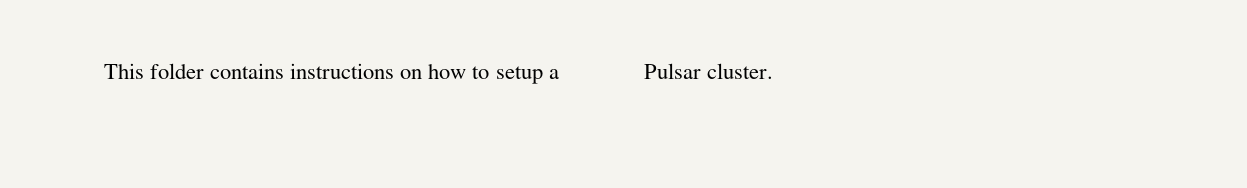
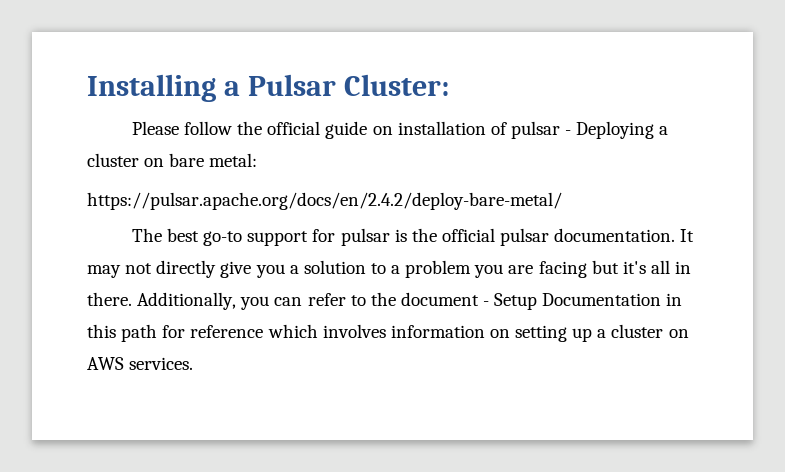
- This folder contains instructions on how to setup a Pulsar cluster.
+ Installing a Pulsar Cluster:
+ Please follow the official guide on installation of pulsar - Deploying a cluster on bare metal:
+ https://pulsar.apache.org/docs/en/2.4.2/deploy-bare-metal/
+ The best go-to support for pulsar is the official pulsar documentation. It may not directly give you a solution to a problem you are facing but it's all in there. Additionally, you can refer to the document - Setup Documentation in this path for reference which involves information on setting up a cluster on AWS services.

